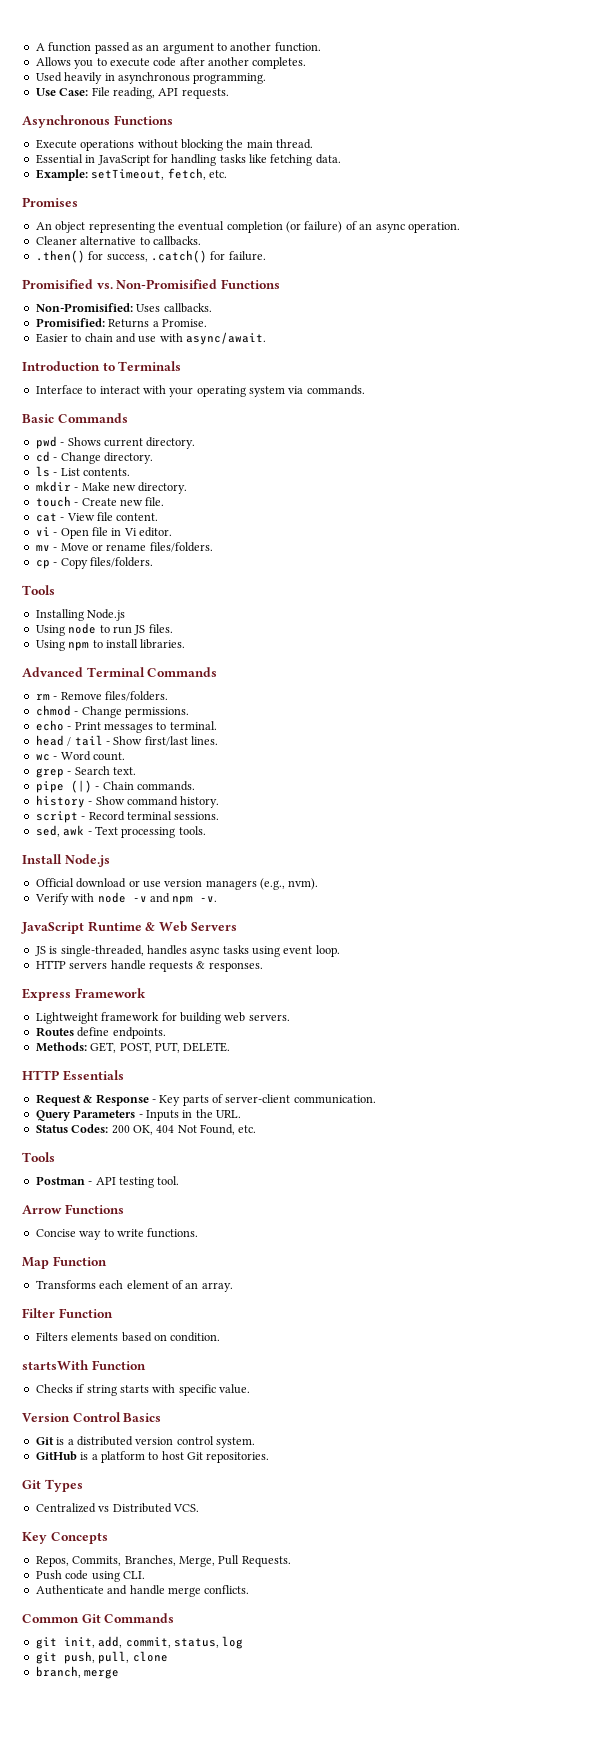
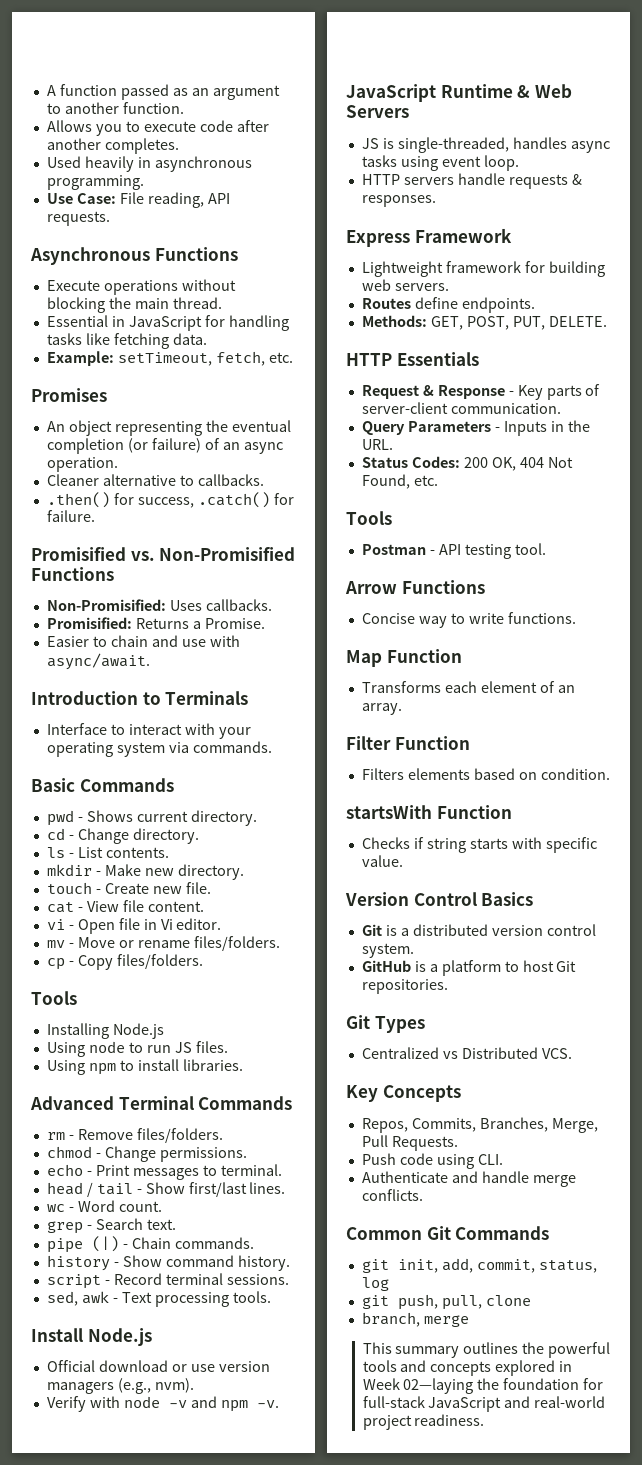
+ This summary outlines the powerful tools and concepts explored in Week 02—laying the foundation for full-stack JavaScript and real-world project readiness.

